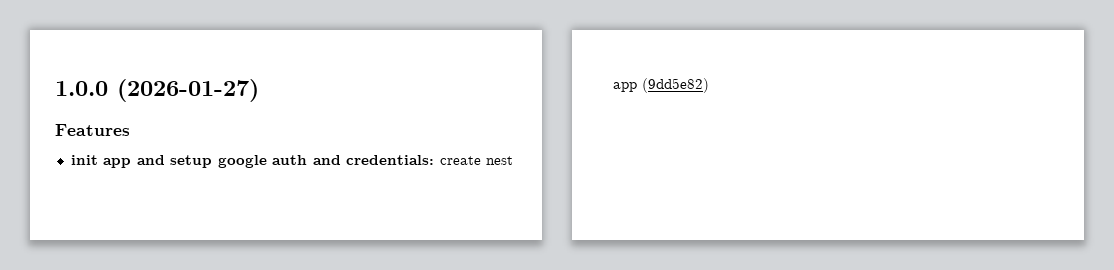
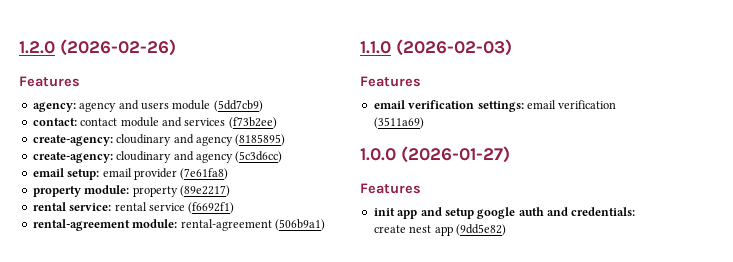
+ 1.2.0 (2026-02-26)
+ Features
+ agency: agency and users module (5dd7cb9)
+ contact: contact module and services (f73b2ee)
+ create-agency: cloudinary and agency (8185895)
+ create-agency: cloudinary and agency (5c3d6cc)
+ email setup: email provider (7e61fa8)
+ property module: property (89e2217)
+ rental service: rental service (f6692f1)
+ rental-agreement module: rental-agreement (506b9a1)
+ 1.1.0 (2026-02-03)
+ Features
+ email verification settings: email verification (3511a69)

